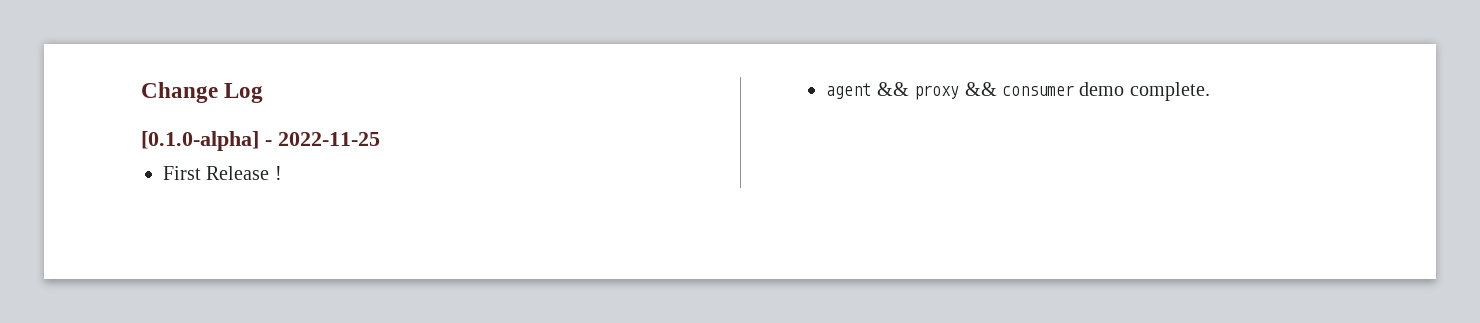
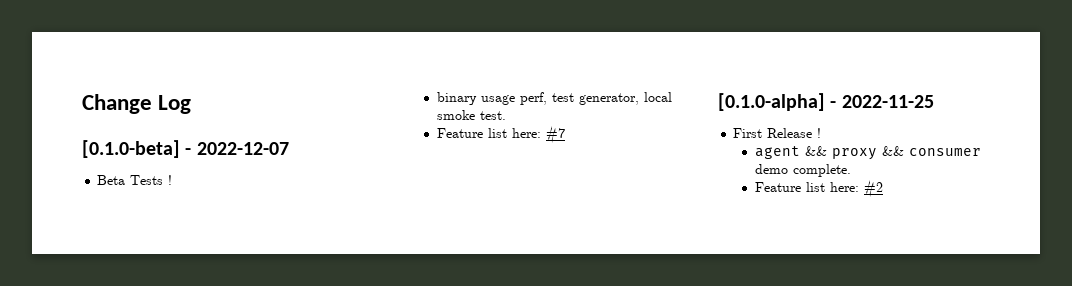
+ [0.1.0-beta] - 2022-12-07
+ Beta Tests !
+ binary usage perf, test generator, local smoke test.
+ Feature list here: #7
+ Feature list here: #2

